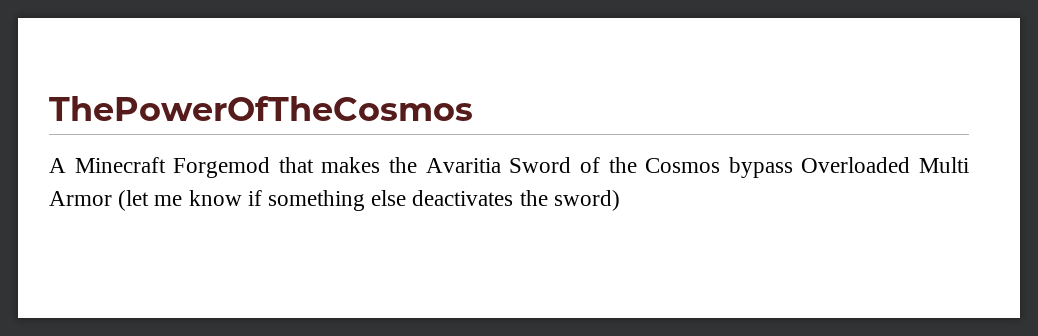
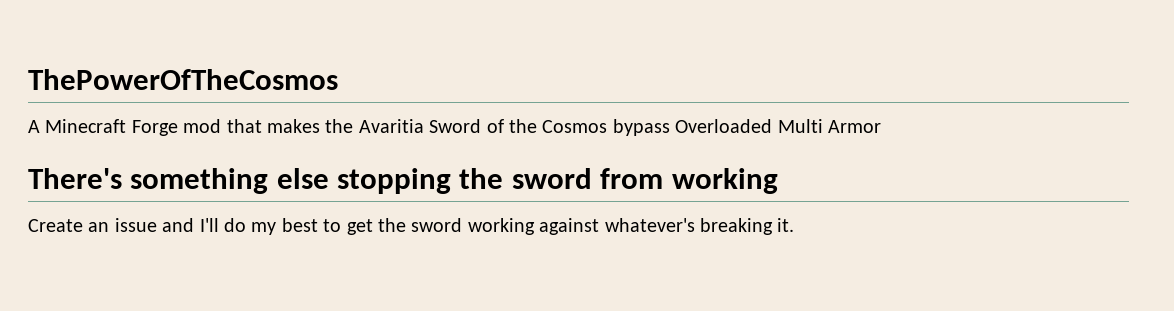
- A Minecraft Forgemod that makes the Avaritia Sword of the Cosmos bypass Overloaded Multi Armor (let me know if something else deactivates the sword)
+ A Minecraft Forge mod that makes the Avaritia Sword of the Cosmos bypass Overloaded Multi Armor
+ There's something else stopping the sword from working
+ Create an issue and I'll do my best to get the sword working against whatever's breaking it.

